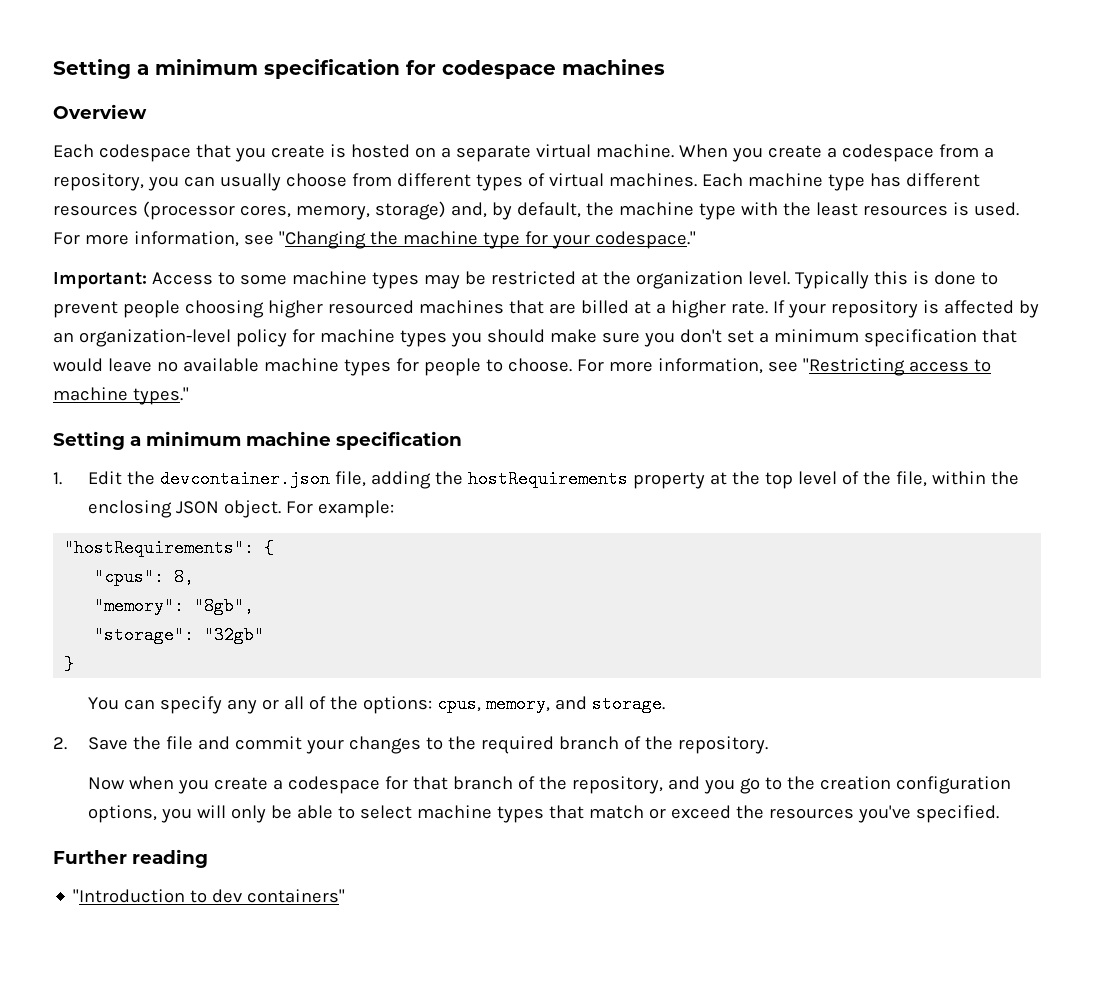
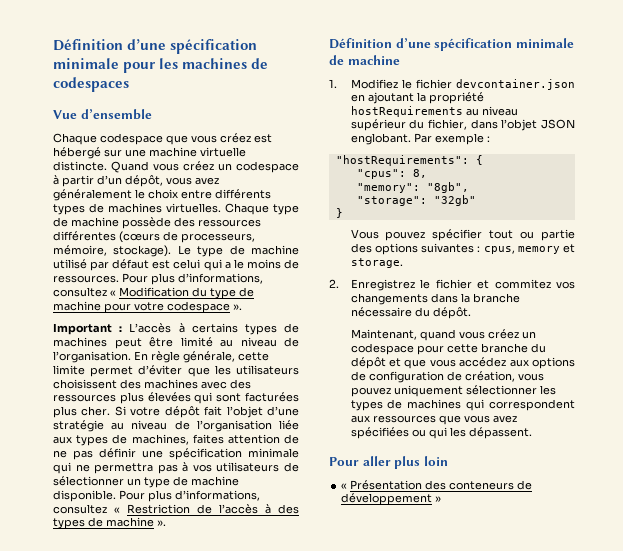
- Setting a minimum specification for codespace machines
- Overview
- Each codespace that you create is hosted on a separate virtual machine. When you create a codespace from a repository, you can usually choose from different types of virtual machines. Each machine type has different resources (processor cores, memory, storage) and, by default, the machine type with the least resources is used. For more information, see "Changing the machine type for your codespace."
- Important: Access to some machine types may be restricted at the organization level. Typically this is done to prevent people choosing higher resourced machines that are billed at a higher rate. If your repository is affected by an organization-level policy for machine types you should make sure you don't set a minimum specification that would leave no available machine types for people to choose. For more information, see "Restricting access to machine types."
- Setting a minimum machine specification
- 1. Edit the devcontainer.json file, adding the hostRequirements property at the top level of the file, within the enclosing JSON object. For example:
+ Définition d’une spécification minimale pour les machines de codespaces
+ Vue d’ensemble
+ Chaque codespace que vous créez est hébergé sur une machine virtuelle distincte. Quand vous créez un codespace à partir d’un dépôt, vous avez généralement le choix entre différents types de machines virtuelles. Chaque type de machine possède des ressources différentes (cœurs de processeurs, mémoire, stockage). Le type de machine utilisé par défaut est celui qui a le moins de ressources. Pour plus d’informations, consultez « Modification du type de machine pour votre codespace ».
+ Important : L’accès à certains types de machines peut être limité au niveau de l’organisation. En règle générale, cette limite permet d’éviter que les utilisateurs choisissent des machines avec des ressources plus élevées qui sont facturées plus cher. Si votre dépôt fait l’objet d’une stratégie au niveau de l’organisation liée aux types de machines, faites attention de ne pas définir une spécification minimale qui ne permettra pas à vos utilisateurs de sélectionner un type de machine disponible. Pour plus d’informations, consultez « Restriction de l’accès à des types de machine ».
+ Définition d’une spécification minimale de machine
+ 1. Modifiez le fichier devcontainer.json en ajoutant la propriété hostRequirements au niveau supérieur du fichier, dans l’objet JSON englobant. Par exemple :
- You can specify any or all of the options: cpus, memory, and storage.
- 2. Save the file and commit your changes to the required branch of the repository.
- Now when you create a codespace for that branch of the repository, and you go to the creation configuration options, you will only be able to select machine types that match or exceed the resources you've specified.
- Further reading
- "Introduction to dev containers"
+ Vous pouvez spécifier tout ou partie des options suivantes : cpus, memory et storage.
+ 2. Enregistrez le fichier et commitez vos changements dans la branche nécessaire du dépôt.
+ Maintenant, quand vous créez un codespace pour cette branche du dépôt et que vous accédez aux options de configuration de création, vous pouvez uniquement sélectionner les types de machines qui correspondent aux ressources que vous avez spécifiées ou qui les dépassent.
+ Pour aller plus loin
+ « Présentation des conteneurs de développement »

